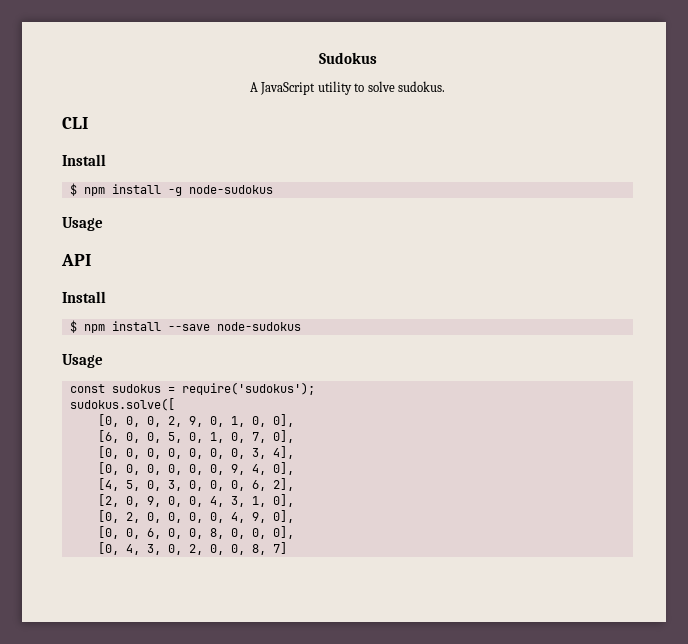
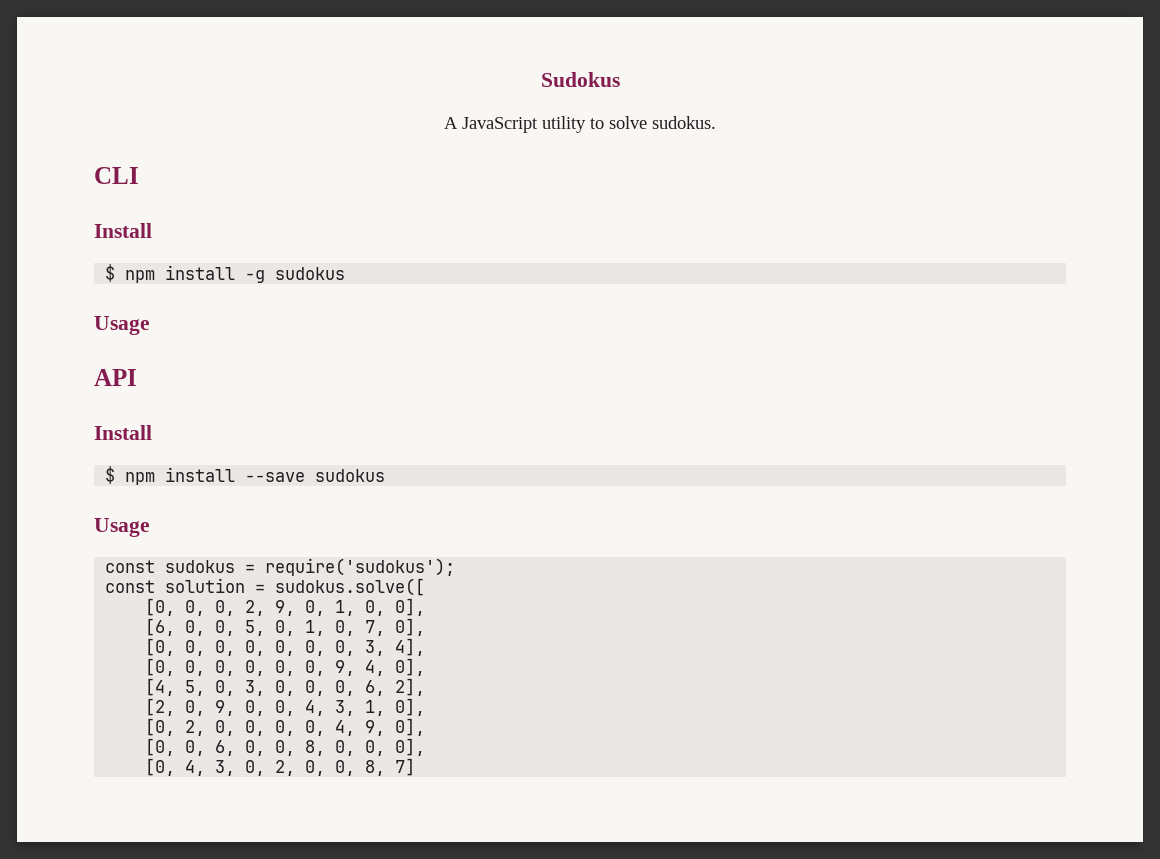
- $ npm install -g node-sudokus
+ $ npm install -g sudokus
- $ npm install --save node-sudokus
+ $ npm install --save sudokus
- sudokus.solve([
+ const solution = sudokus.solve([

